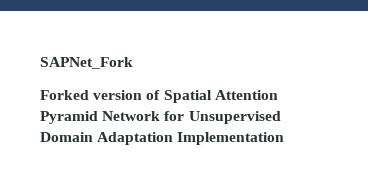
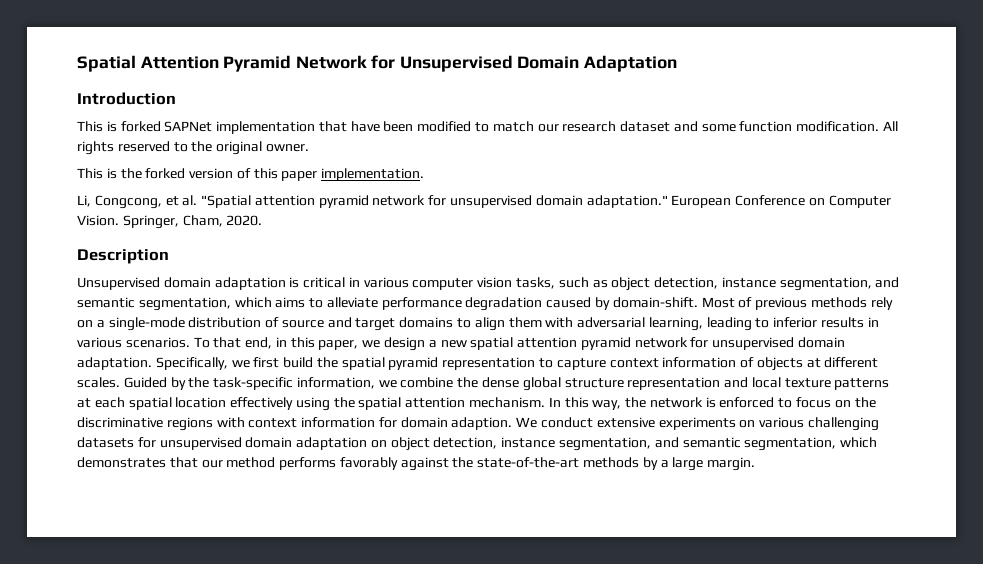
- SAPNet_Fork
- Forked version of Spatial Attention Pyramid Network for Unsupervised Domain Adaptation Implementation
+ Spatial Attention Pyramid Network for Unsupervised Domain Adaptation
+ Introduction
+ This is forked SAPNet implementation that have been modified to match our research dataset and some function modification. All rights reserved to the original owner.
+ This is the forked version of this paper implementation.
+ Li, Congcong, et al. "Spatial attention pyramid network for unsupervised domain adaptation." European Conference on Computer Vision. Springer, Cham, 2020.
+ Description
+ Unsupervised domain adaptation is critical in various computer vision tasks, such as object detection, instance segmentation, and semantic segmentation, which aims to alleviate performance degradation caused by domain-shift. Most of previous methods rely on a single-mode distribution of source and target domains to align them with adversarial learning, leading to inferior results in various scenarios. To that end, in this paper, we design a new spatial attention pyramid network for unsupervised domain adaptation. Specifically, we first build the spatial pyramid representation to capture context information of objects at different scales. Guided by the task-specific information, we combine the dense global structure representation and local texture patterns at each spatial location effectively using the spatial attention mechanism. In this way, the network is enforced to focus on the discriminative regions with context information for domain adaption. We conduct extensive experiments on various challenging datasets for unsupervised domain adaptation on object detection, instance segmentation, and semantic segmentation, which demonstrates that our method performs favorably against the state-of-the-art methods by a large margin.

